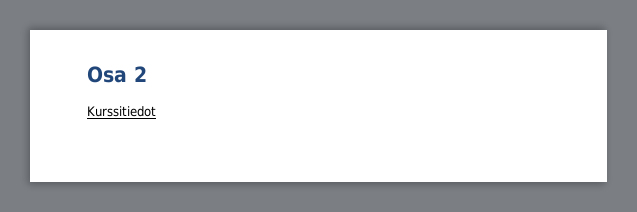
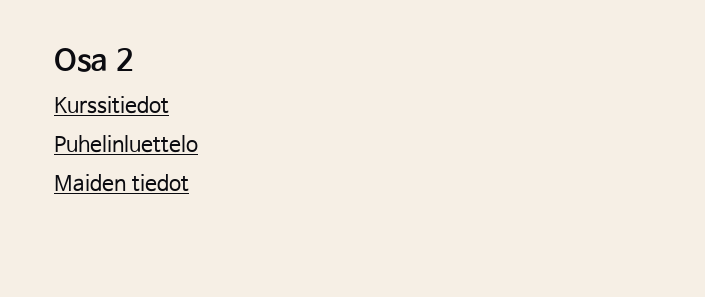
+ Puhelinluettelo
+ Maiden tiedot

